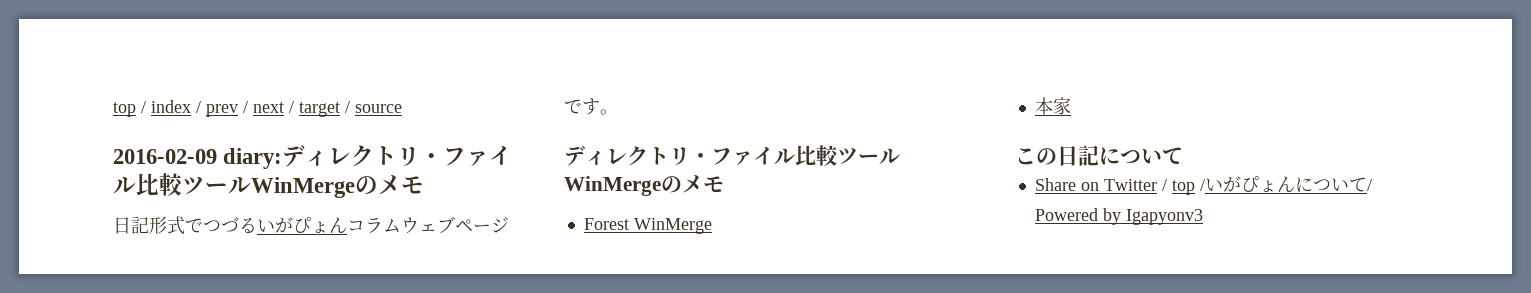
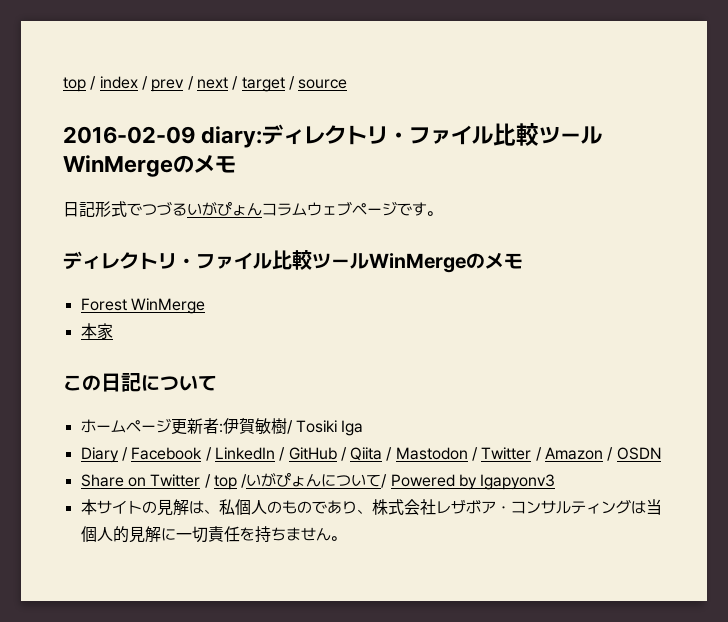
+ ホームページ更新者:伊賀敏樹/ Tosiki Iga
+ Diary / Facebook / LinkedIn / GitHub / Qiita / Mastodon / Twitter / Amazon / OSDN
+ 本サイトの見解は、私個人のものであり、株式会社レザボア・コンサルティングは当個人的見解に一切責任を持ちません。

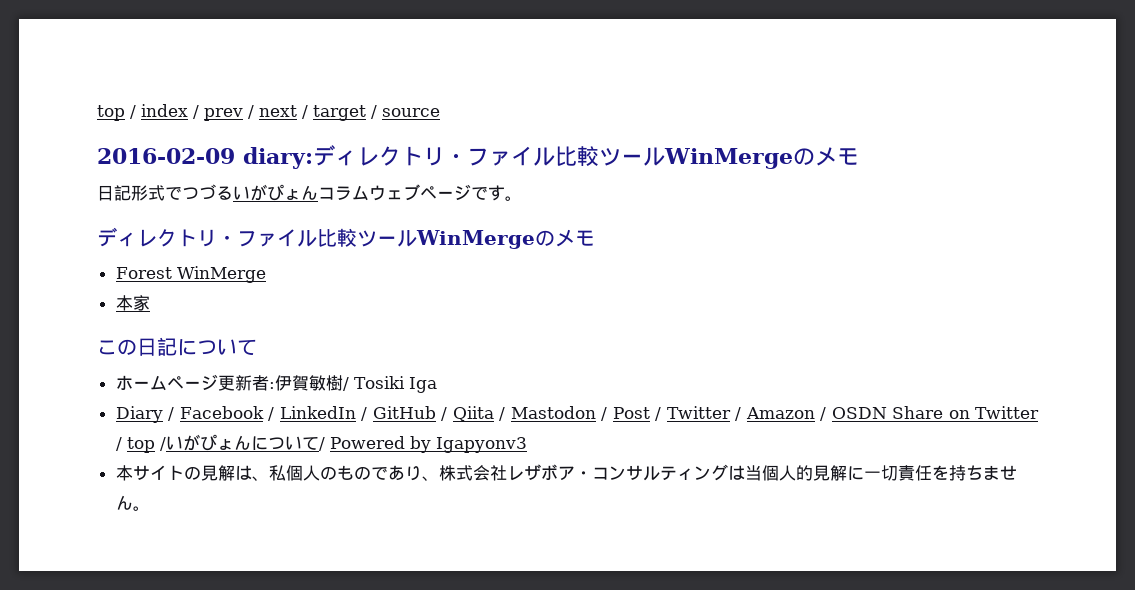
- Diary / Facebook / LinkedIn / GitHub / Qiita / Mastodon / Twitter / Amazon / OSDN
- Share on Twitter / top /いがぴょんについて/ Powered by Igapyonv3
+ Diary / Facebook / LinkedIn / GitHub / Qiita / Mastodon / Post / Twitter / Amazon / OSDN Share on Twitter / top /いがぴょんについて/ Powered by Igapyonv3

